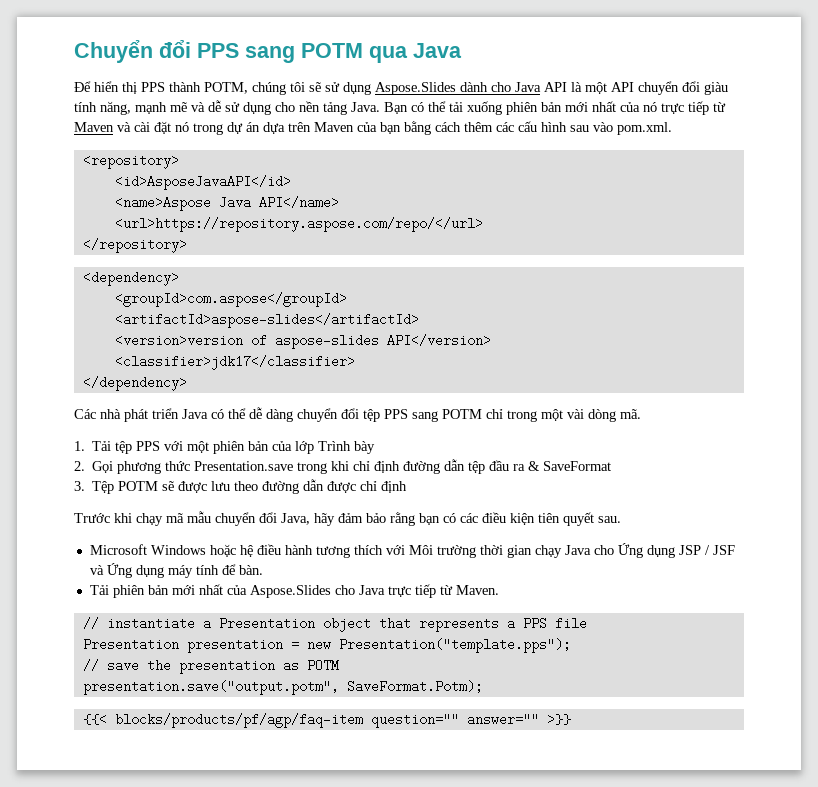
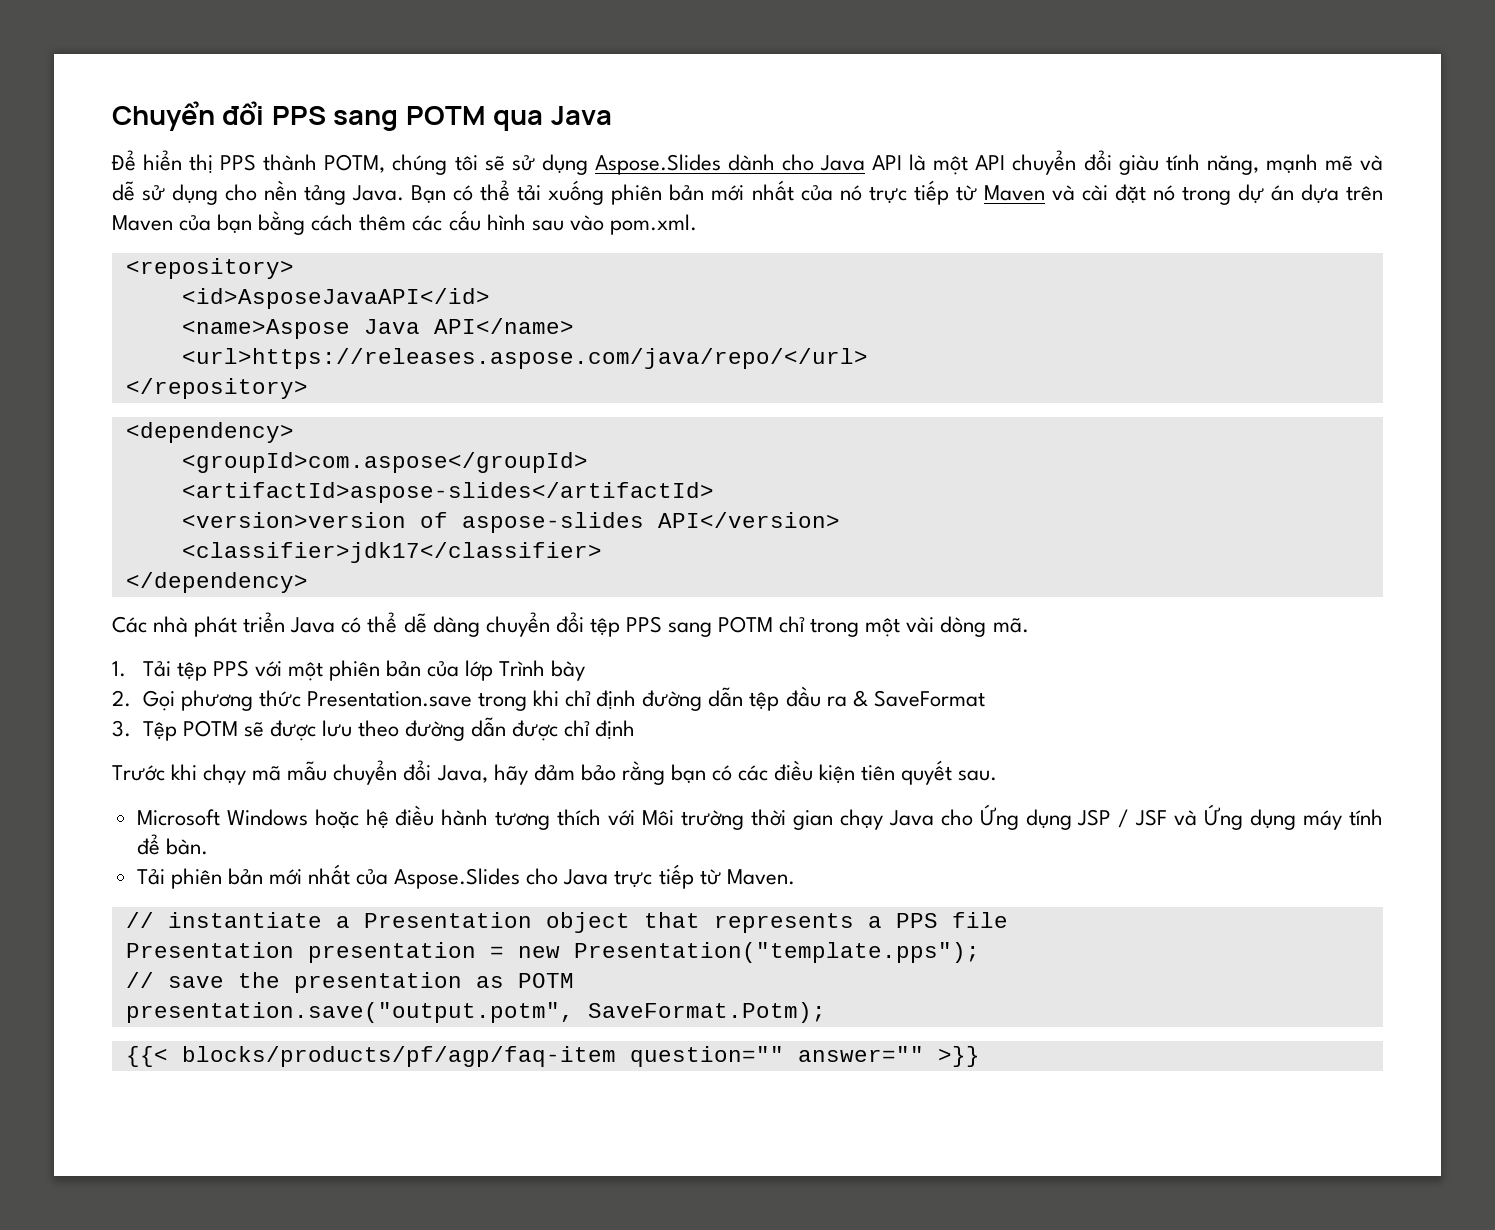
- <url>https://repository.aspose.com/repo/</url>
+ <url>https://releases.aspose.com/java/repo/</url>

